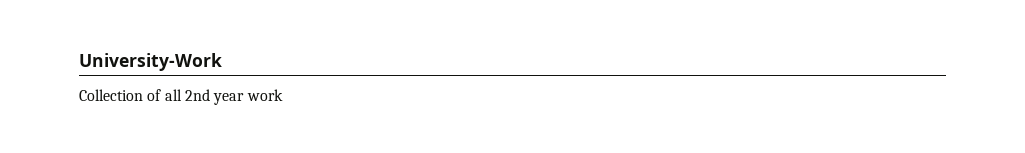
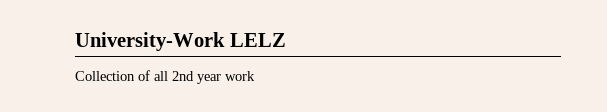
- University-Work
+ University-Work LELZ

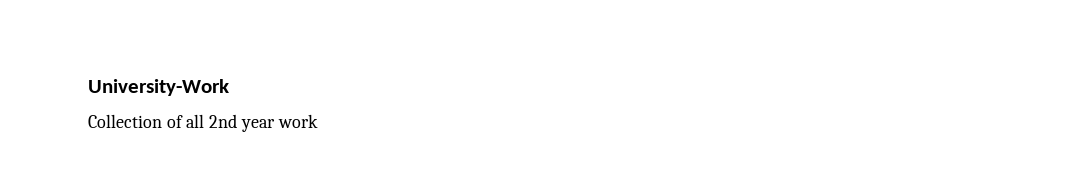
- University-Work LELZ
+ University-Work

